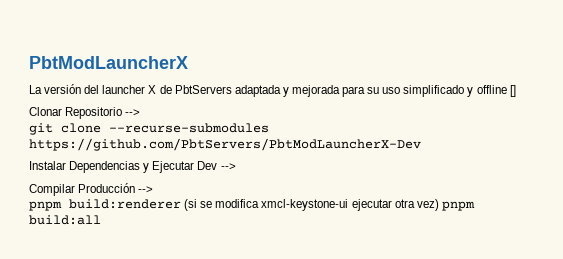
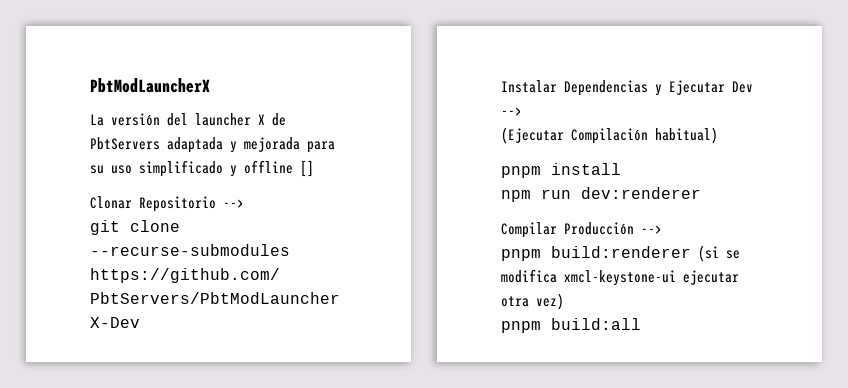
+ (Ejecutar Compilación habitual)
+ pnpm install
+ npm run dev:renderer
- pnpm build:renderer (si se modifica xmcl-keystone-ui ejecutar otra vez) pnpm build:all
+ pnpm build:renderer (si se modifica xmcl-keystone-ui ejecutar otra vez)
+ pnpm build:all

